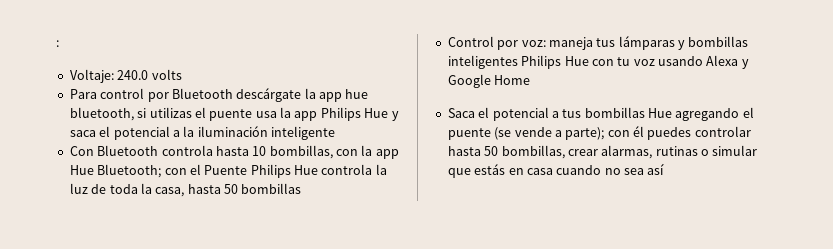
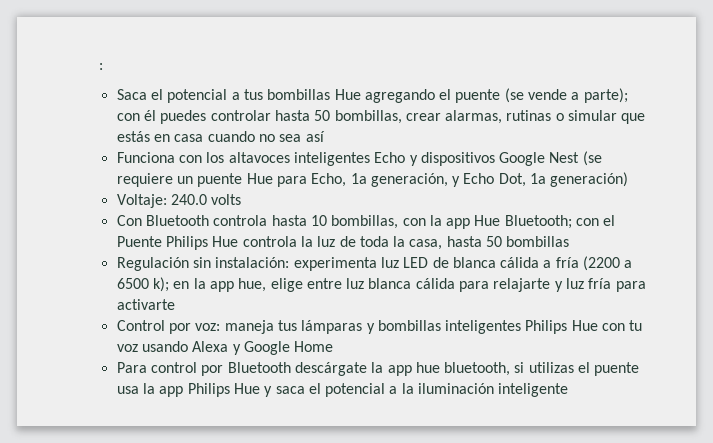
- Voltaje: 240.0 volts
- Para control por Bluetooth descárgate la app hue bluetooth, si utilizas el puente usa la app Philips Hue y saca el potencial a la iluminación inteligente
- Con Bluetooth controla hasta 10 bombillas, con la app Hue Bluetooth; con el Puente Philips Hue controla la luz de toda la casa, hasta 50 bombillas
- Control por voz: maneja tus lámparas y bombillas inteligentes Philips Hue con tu voz usando Alexa y Google Home
+ Funciona con los altavoces inteligentes Echo y dispositivos Google Nest (se requiere un puente Hue para Echo, 1a generación, y Echo Dot, 1a generación)
+ Voltaje: 240.0 volts
+ Con Bluetooth controla hasta 10 bombillas, con la app Hue Bluetooth; con el Puente Philips Hue controla la luz de toda la casa, hasta 50 bombillas
+ Regulación sin instalación: experimenta luz LED de blanca cálida a fría (2200 a 6500 k); en la app hue, elige entre luz blanca cálida para relajarte y luz fría para activarte
+ Control por voz: maneja tus lámparas y bombillas inteligentes Philips Hue con tu voz usando Alexa y Google Home
+ Para control por Bluetooth descárgate la app hue bluetooth, si utilizas el puente usa la app Philips Hue y saca el potencial a la iluminación inteligente

